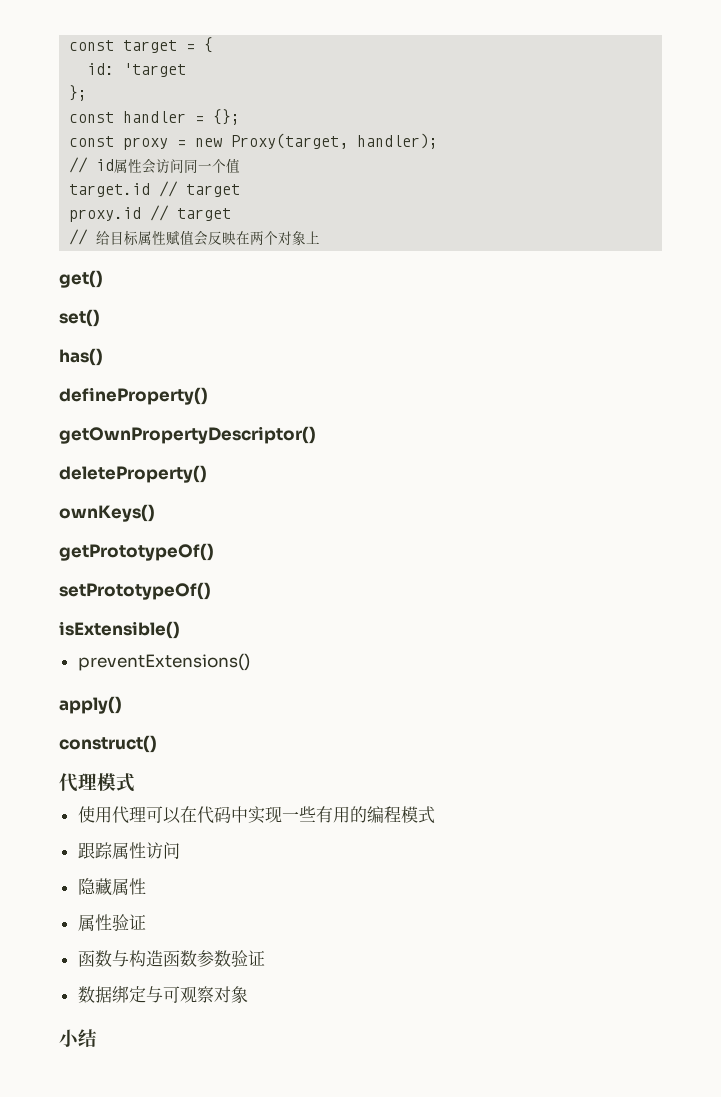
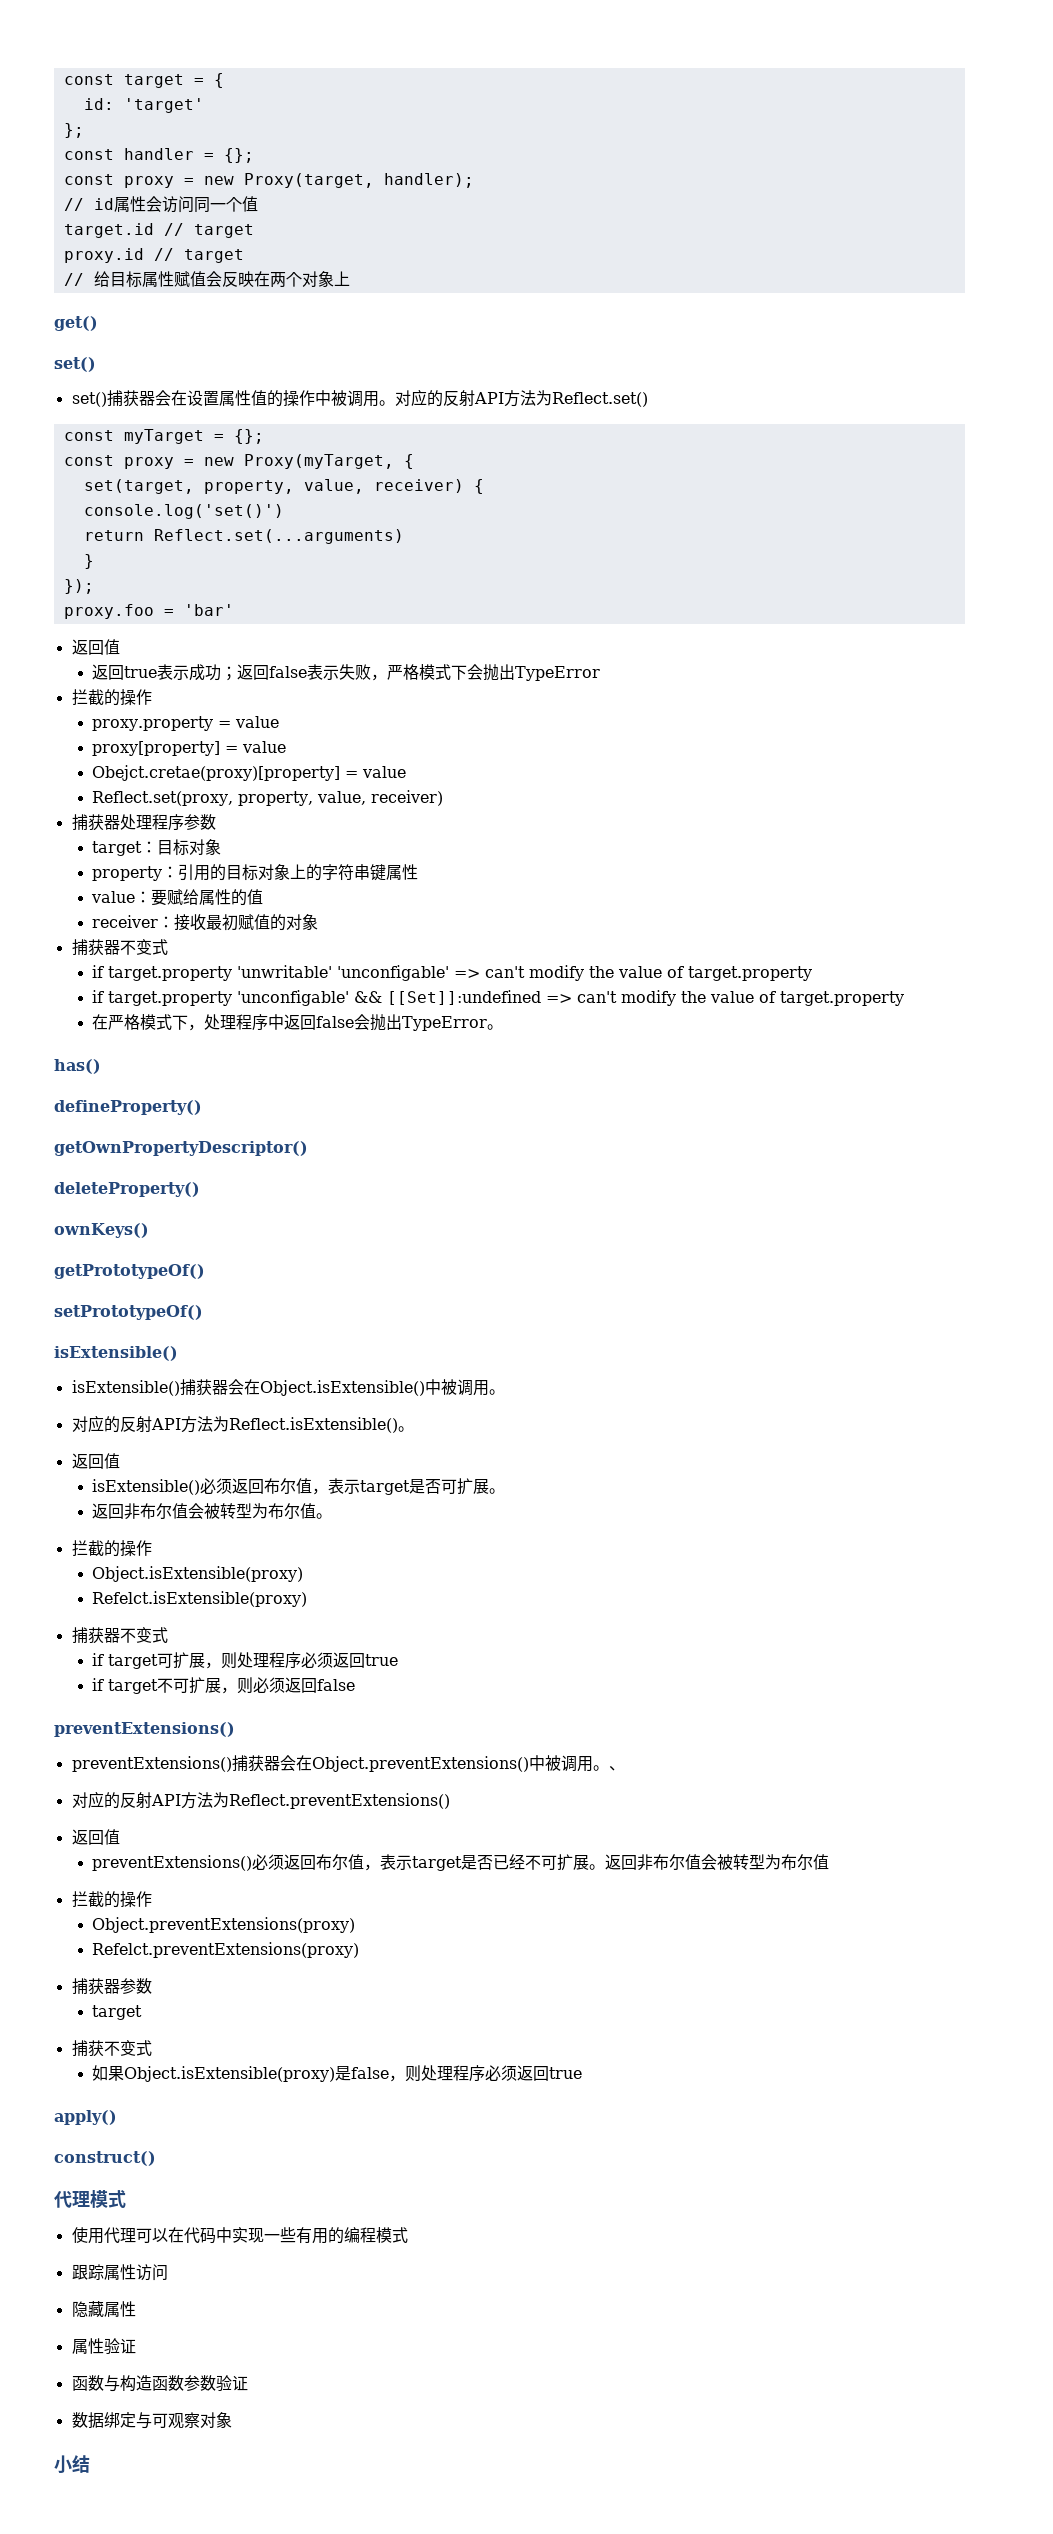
- id: 'target
+ id: 'target'
+ set()捕获器会在设置属性值的操作中被调用。对应的反射API方法为Reflect.set()
+ const myTarget = {};
+ const proxy = new Proxy(myTarget, {
+ set(target, property, value, receiver) {
+ console.log('set()')
+ return Reflect.set(...arguments)
+ }
+ });
+ proxy.foo = 'bar'
+ 返回值
+ 返回true表示成功；返回false表示失败，严格模式下会抛出TypeError
+ 拦截的操作
+ proxy.property = value
+ proxy[property] = value
+ Obejct.cretae(proxy)[property] = value
+ Reflect.set(proxy, property, value, receiver)
+ 捕获器处理程序参数
+ target：目标对象
+ property：引用的目标对象上的字符串键属性
+ value：要赋给属性的值
+ receiver：接收最初赋值的对象
+ 捕获器不变式
+ if target.property 'unwritable' 'unconfigable' => can't modify the value of target.property
+ if target.property 'unconfigable' && [[Set]]:undefined => can't modify the value of target.property
+ 在严格模式下，处理程序中返回false会抛出TypeError。
+ isExtensible()捕获器会在Object.isExtensible()中被调用。
+ 对应的反射API方法为Reflect.isExtensible()。
+ 返回值
+ isExtensible()必须返回布尔值，表示target是否可扩展。
+ 返回非布尔值会被转型为布尔值。
+ 拦截的操作
+ Object.isExtensible(proxy)
+ Refelct.isExtensible(proxy)
+ 捕获器不变式
+ if target可扩展，则处理程序必须返回true
+ if target不可扩展，则必须返回false
  preventExtensions()
+ preventExtensions()捕获器会在Object.preventExtensions()中被调用。、
+ 对应的反射API方法为Reflect.preventExtensions()
+ 返回值
+ preventExtensions()必须返回布尔值，表示target是否已经不可扩展。返回非布尔值会被转型为布尔值
+ 拦截的操作
+ Object.preventExtensions(proxy)
+ Refelct.preventExtensions(proxy)
+ 捕获器参数
+ target
+ 捕获不变式
+ 如果Object.isExtensible(proxy)是false，则处理程序必须返回true

